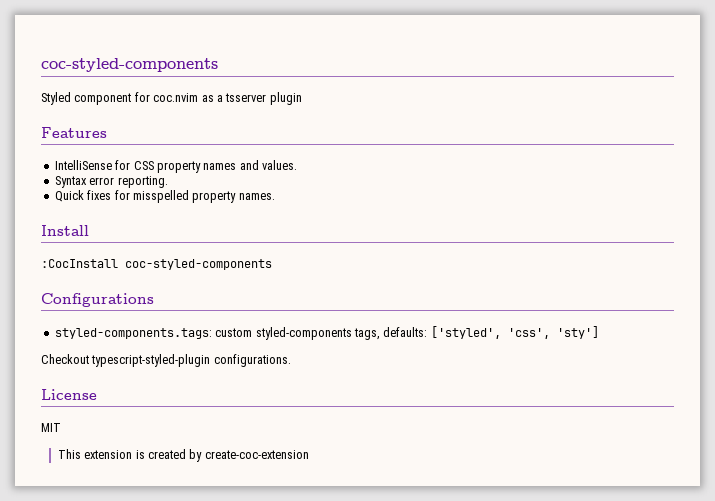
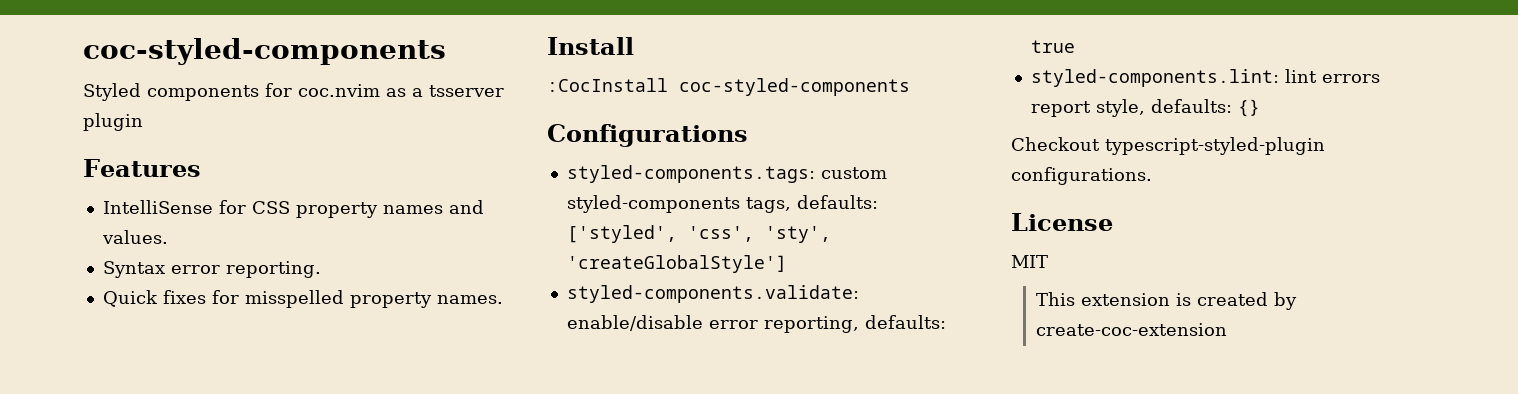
- Styled component for coc.nvim as a tsserver plugin
+ Styled components for coc.nvim as a tsserver plugin
- styled-components.tags: custom styled-components tags, defaults: ['styled', 'css', 'sty']
+ styled-components.tags: custom styled-components tags, defaults: ['styled', 'css', 'sty', 'createGlobalStyle']
+ styled-components.validate: enable/disable error reporting, defaults: true
+ styled-components.lint: lint errors report style, defaults: {}

